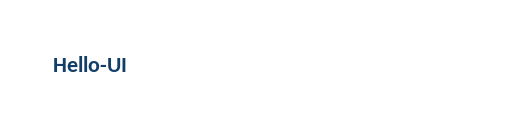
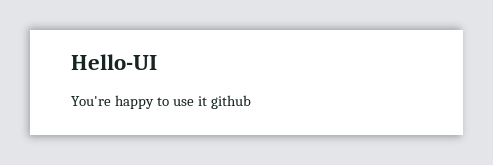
+ You're happy to use it github

